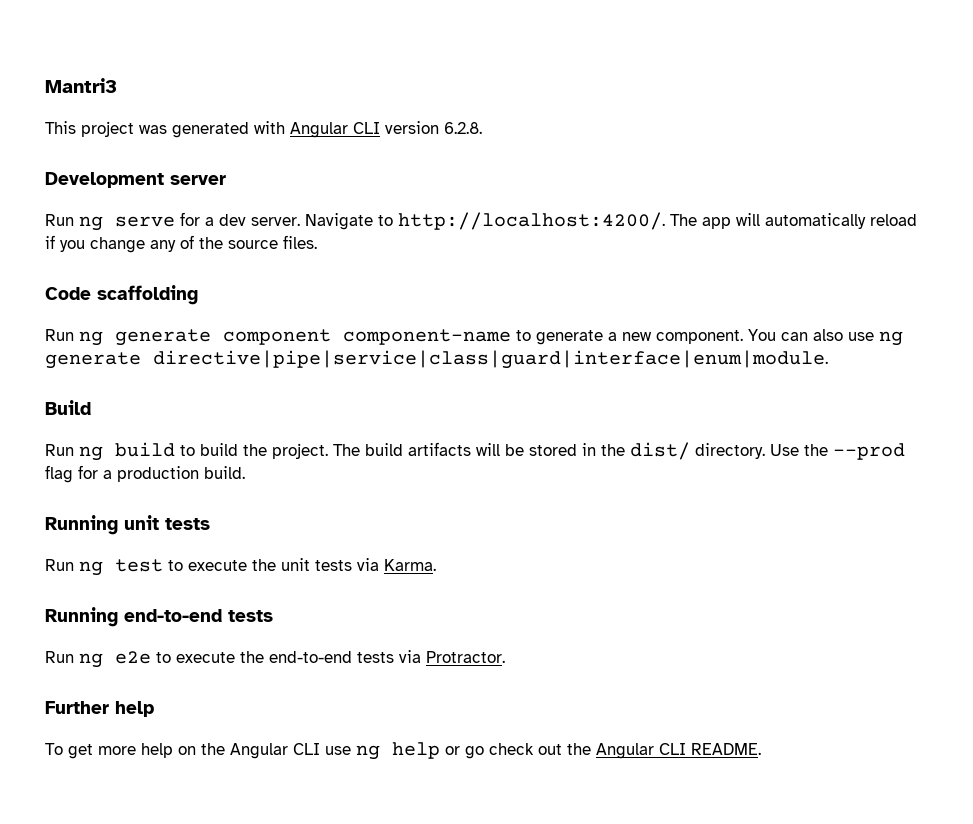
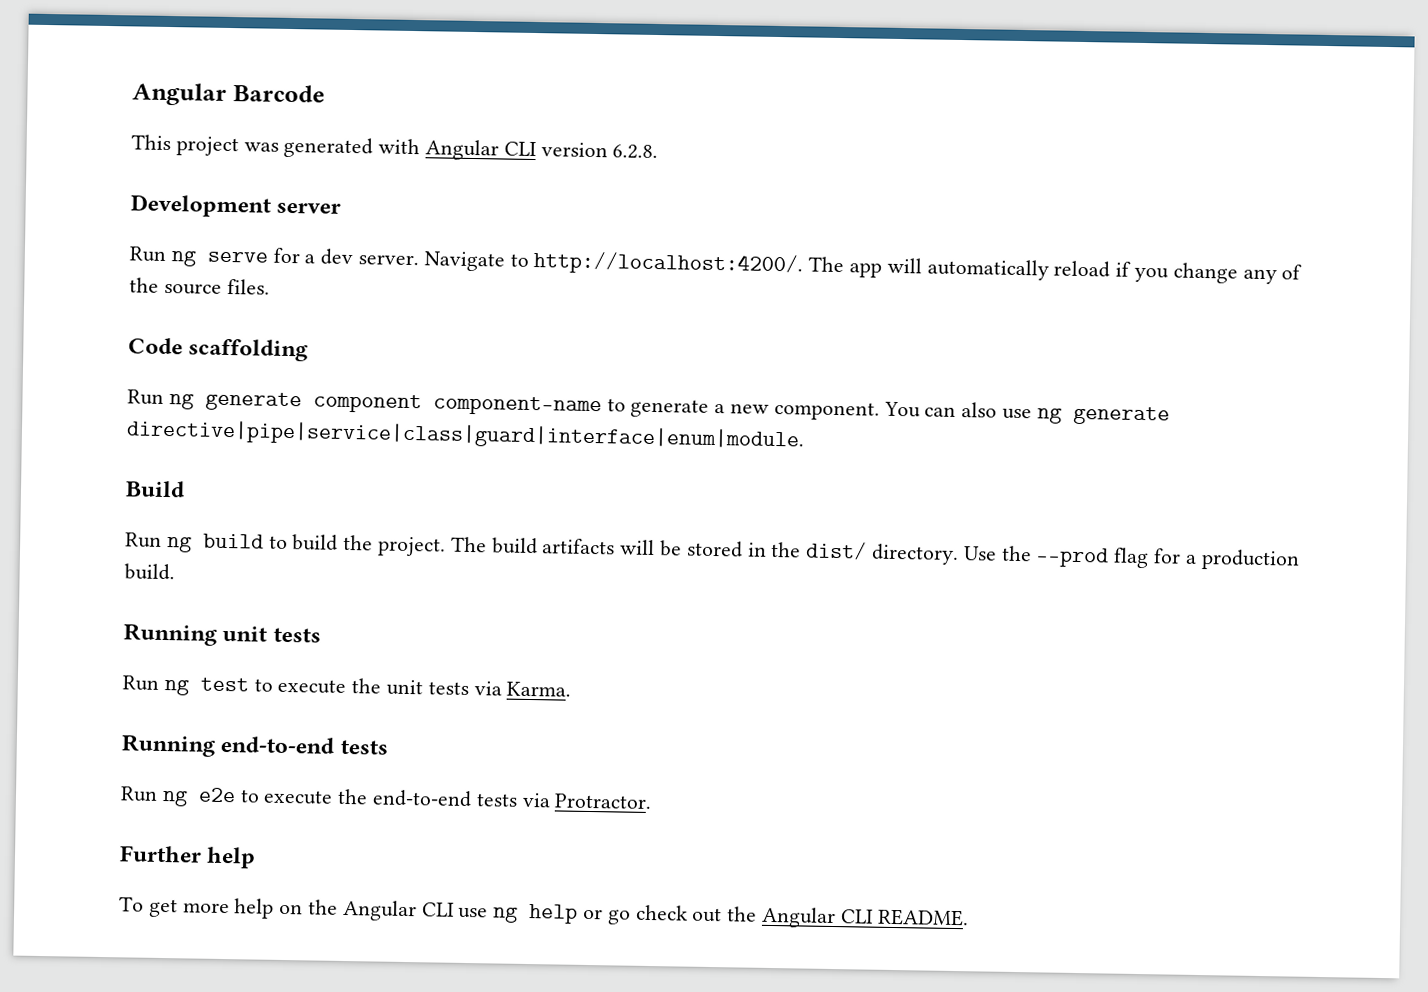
- Mantri3
+ Angular Barcode

